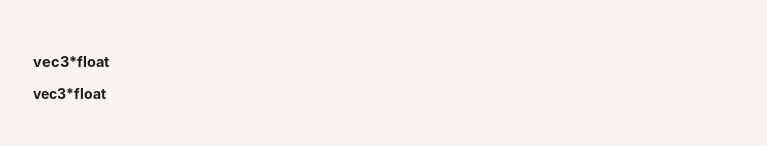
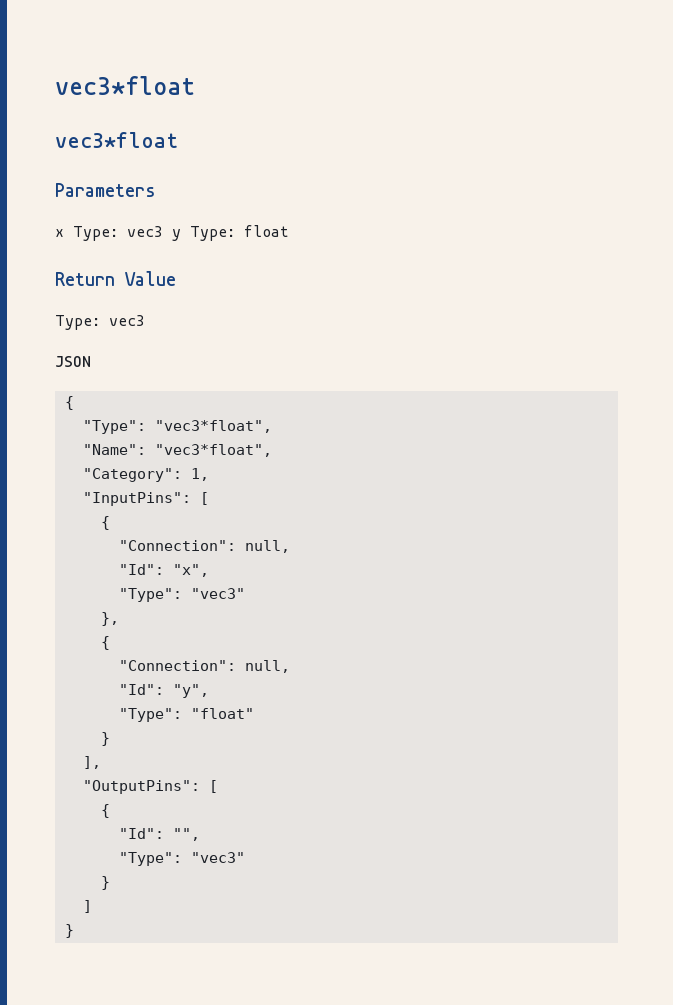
+ Parameters
+ x Type: vec3 y Type: float
+ Return Value
+ Type: vec3
+ JSON
+ {
+ "Type": "vec3*float",
+ "Name": "vec3*float",
+ "Category": 1,
+ "InputPins": [
+ {
+ "Connection": null,
+ "Id": "x",
+ "Type": "vec3"
+ },
+ {
+ "Connection": null,
+ "Id": "y",
+ "Type": "float"
+ }
+ ],
+ "OutputPins": [
+ {
+ "Id": "",
+ "Type": "vec3"
+ }
+ ]
+ }

